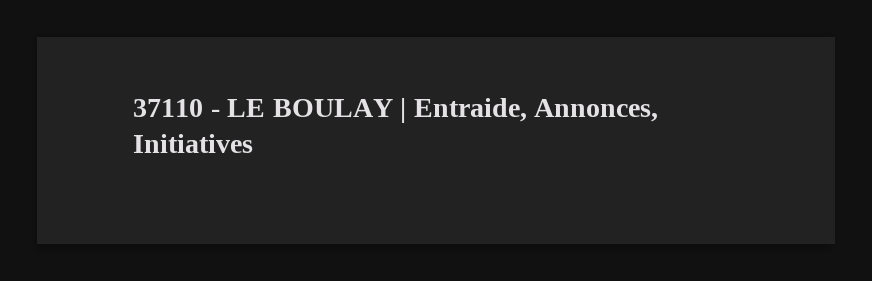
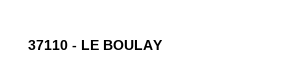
- 37110 - LE BOULAY | Entraide, Annonces, Initiatives
+ 37110 - LE BOULAY

